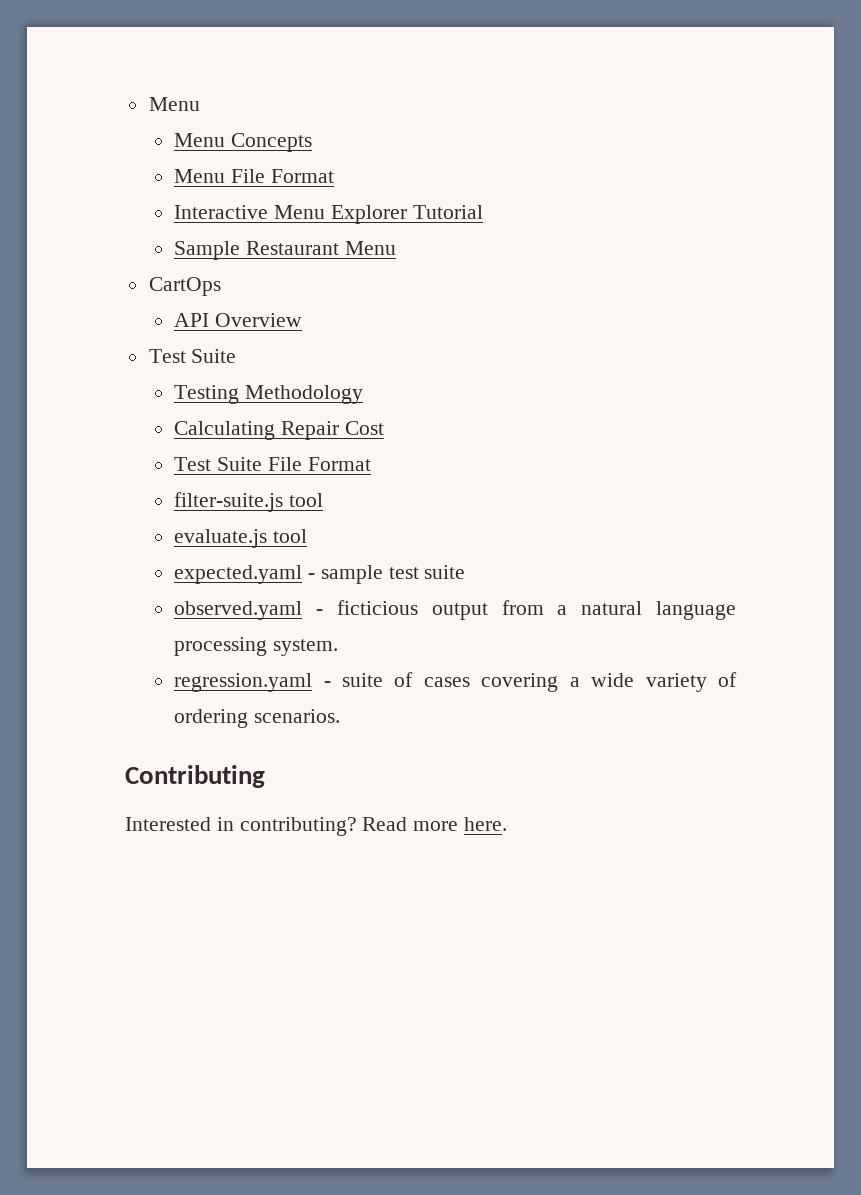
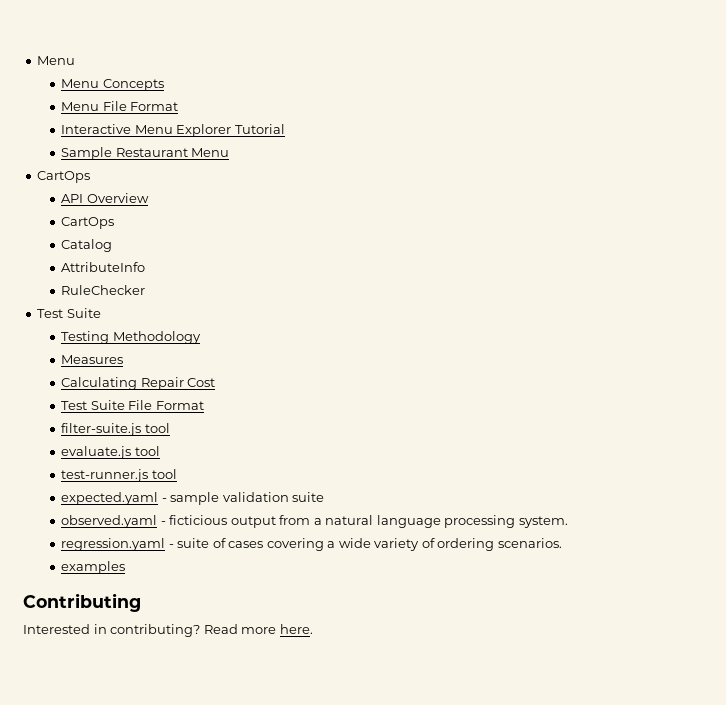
  API Overview
+ CartOps
+ Catalog
+ AttributeInfo
+ RuleChecker
+ Measures
+ test-runner.js tool
- expected.yaml - sample test suite
+ expected.yaml - sample validation suite
+ examples

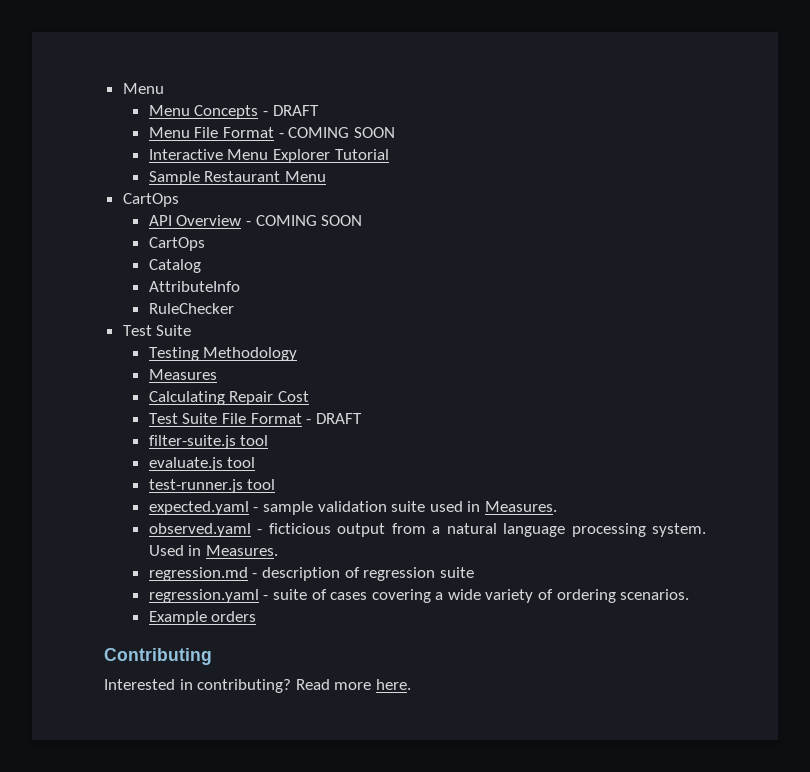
- Menu Concepts
+ Menu Concepts - DRAFT
- Menu File Format
+ Menu File Format - COMING SOON
- API Overview
+ API Overview - COMING SOON
- Test Suite File Format
+ Test Suite File Format - DRAFT
- expected.yaml - sample validation suite
+ expected.yaml - sample validation suite used in Measures.
+ Used in Measures.
+ regression.md - description of regression suite
- examples
+ Example orders

